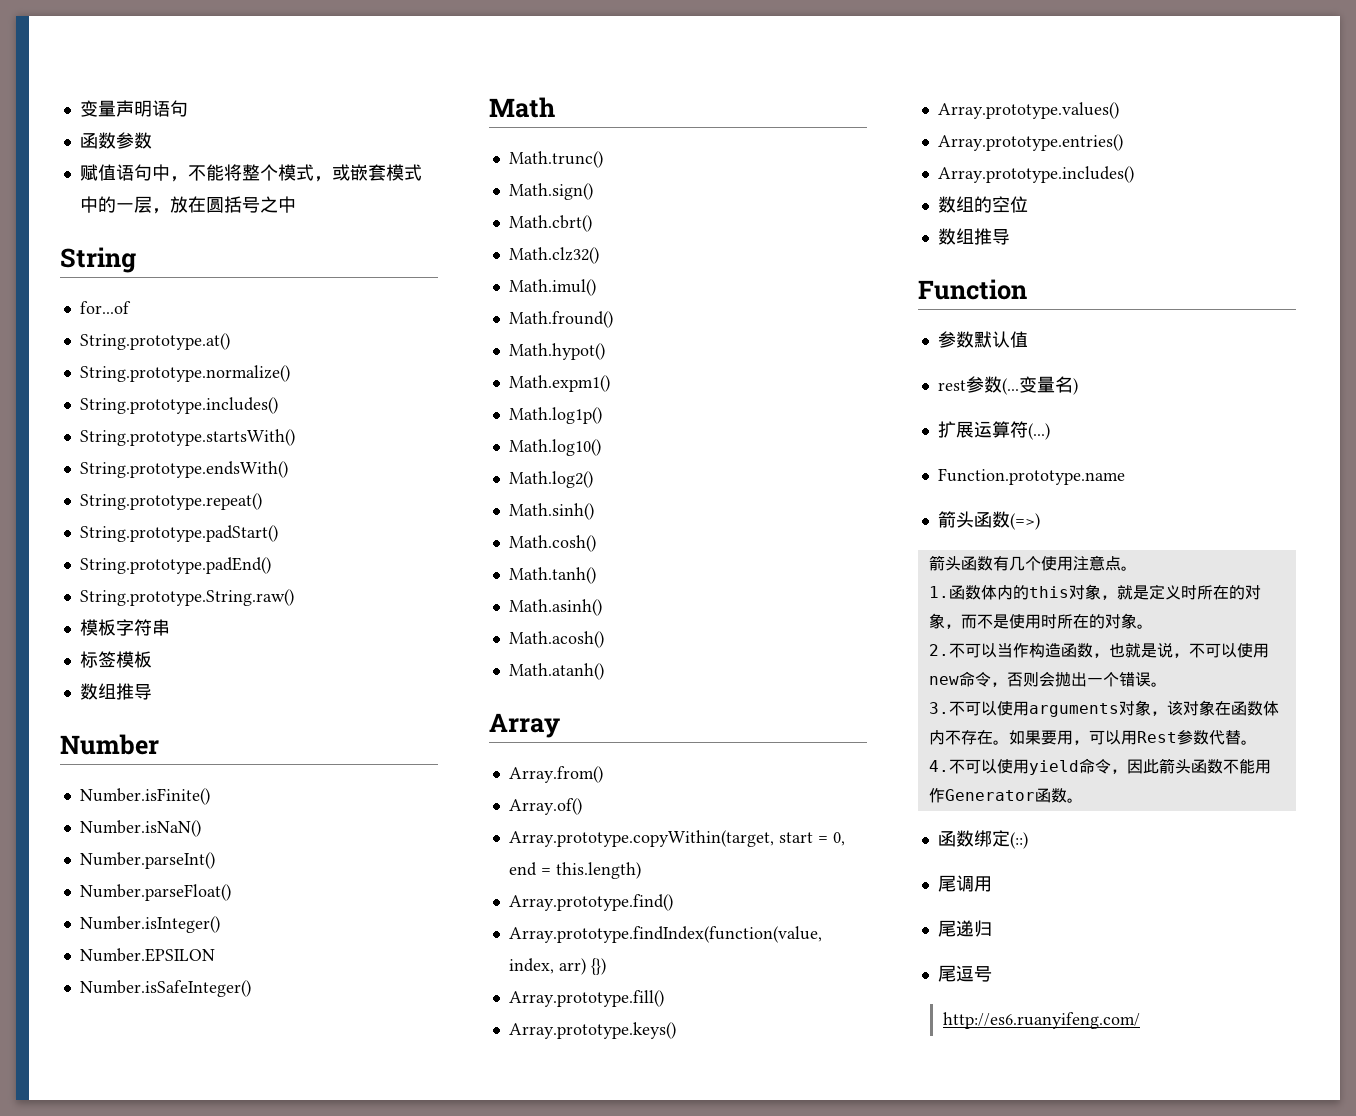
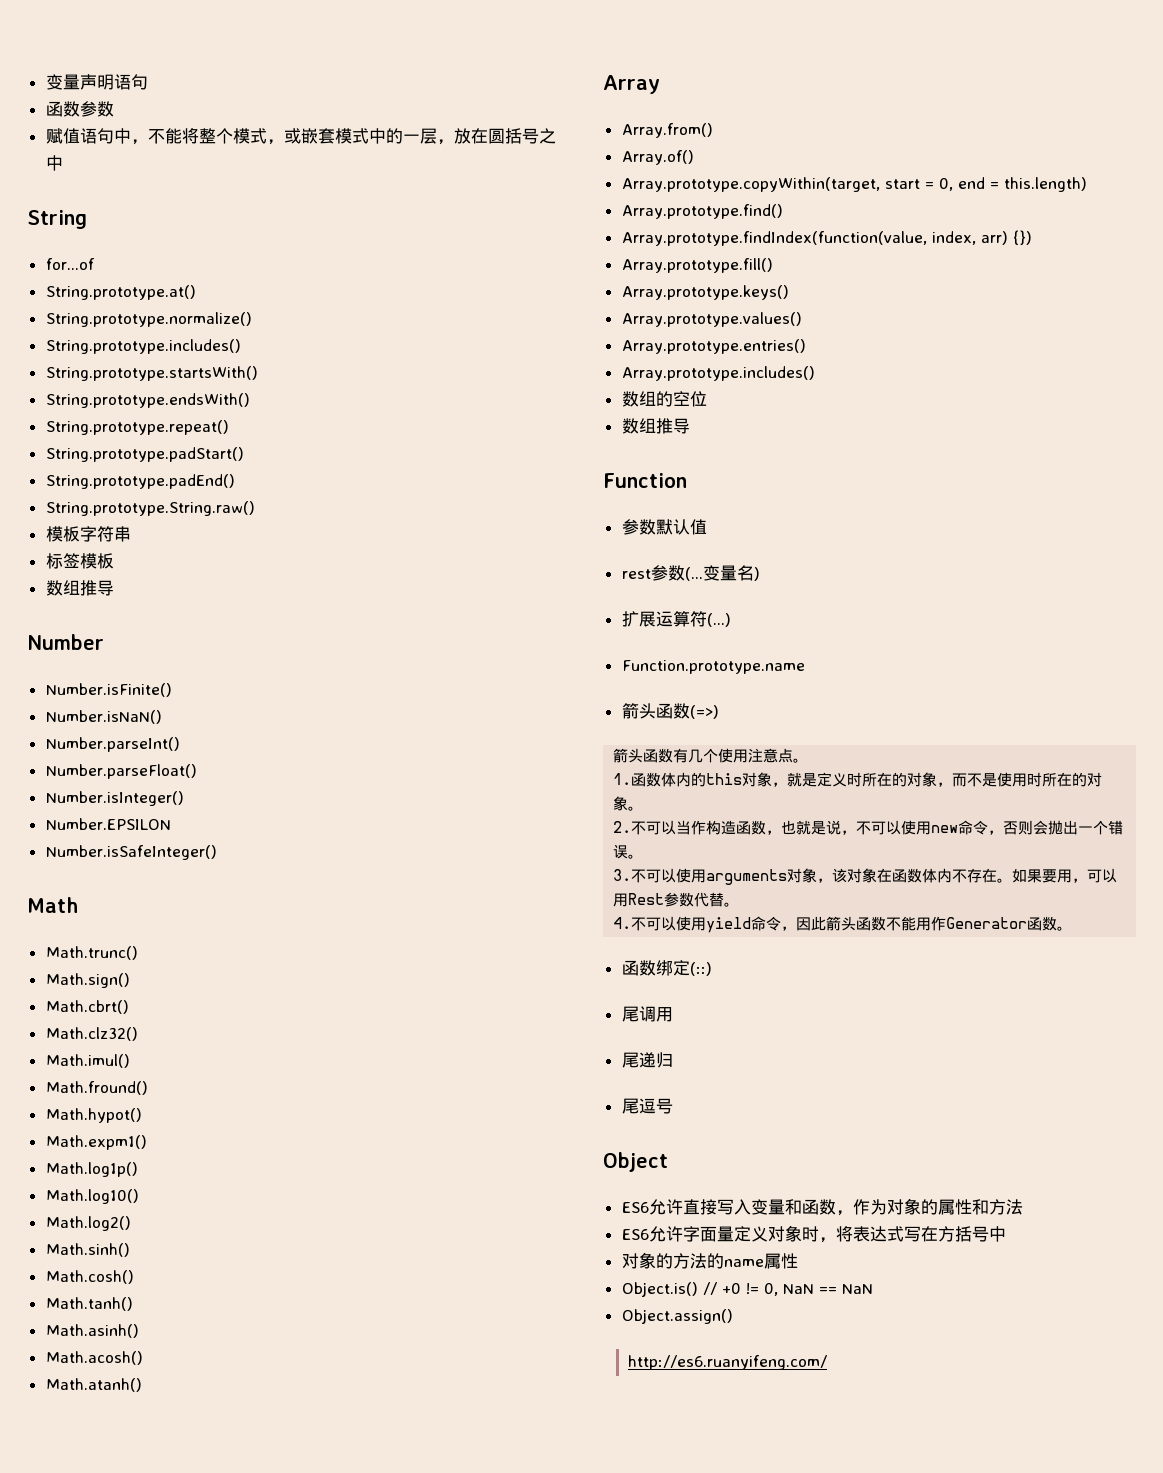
+ Object
+ ES6允许直接写入变量和函数，作为对象的属性和方法
+ ES6允许字面量定义对象时，将表达式写在方括号中
+ 对象的方法的name属性
+ Object.is() // +0 != 0, NaN == NaN
+ Object.assign()

